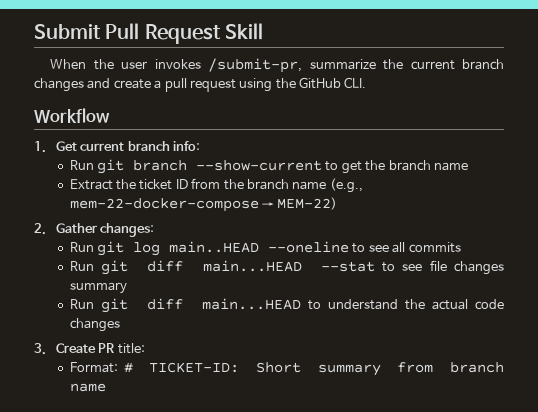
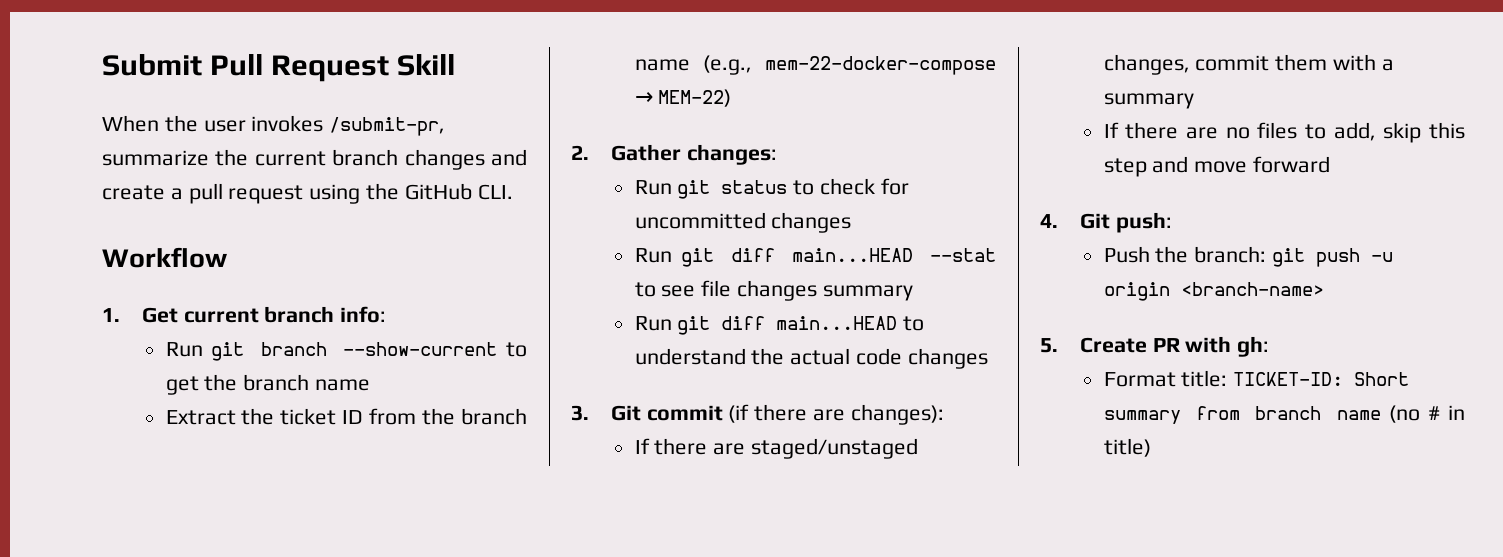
- Run git log main..HEAD --oneline to see all commits
+ Run git status to check for uncommitted changes
- 3. Create PR title:
- Format: # TICKET-ID: Short summary from branch name
+ 3. Git commit (if there are changes):
+ If there are staged/unstaged changes, commit them with a summary
+ If there are no files to add, skip this step and move forward
+ 4. Git push:
+ Push the branch: git push -u origin <branch-name>
+ 5. Create PR with gh:
+ Format title: TICKET-ID: Short summary from branch name (no # in title)

